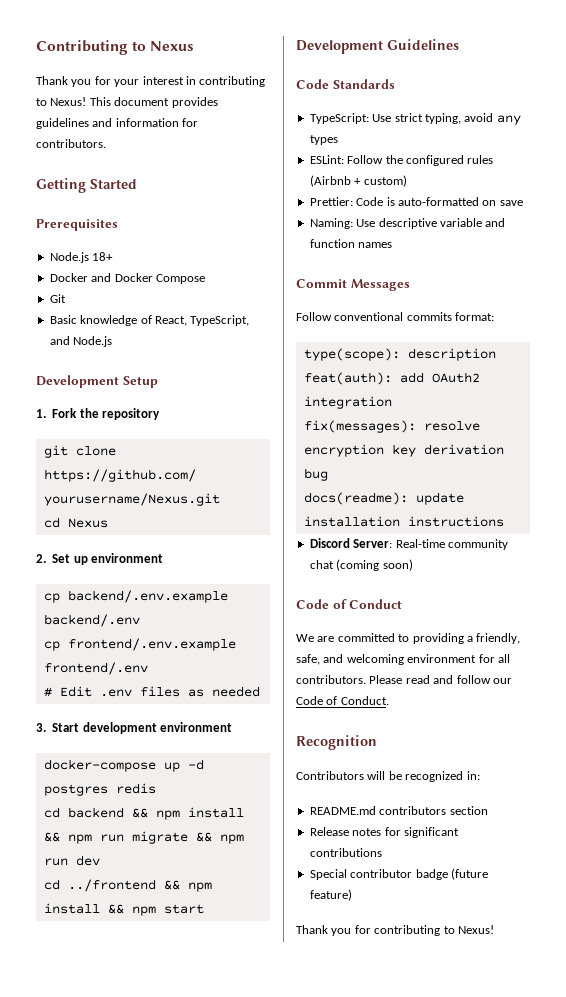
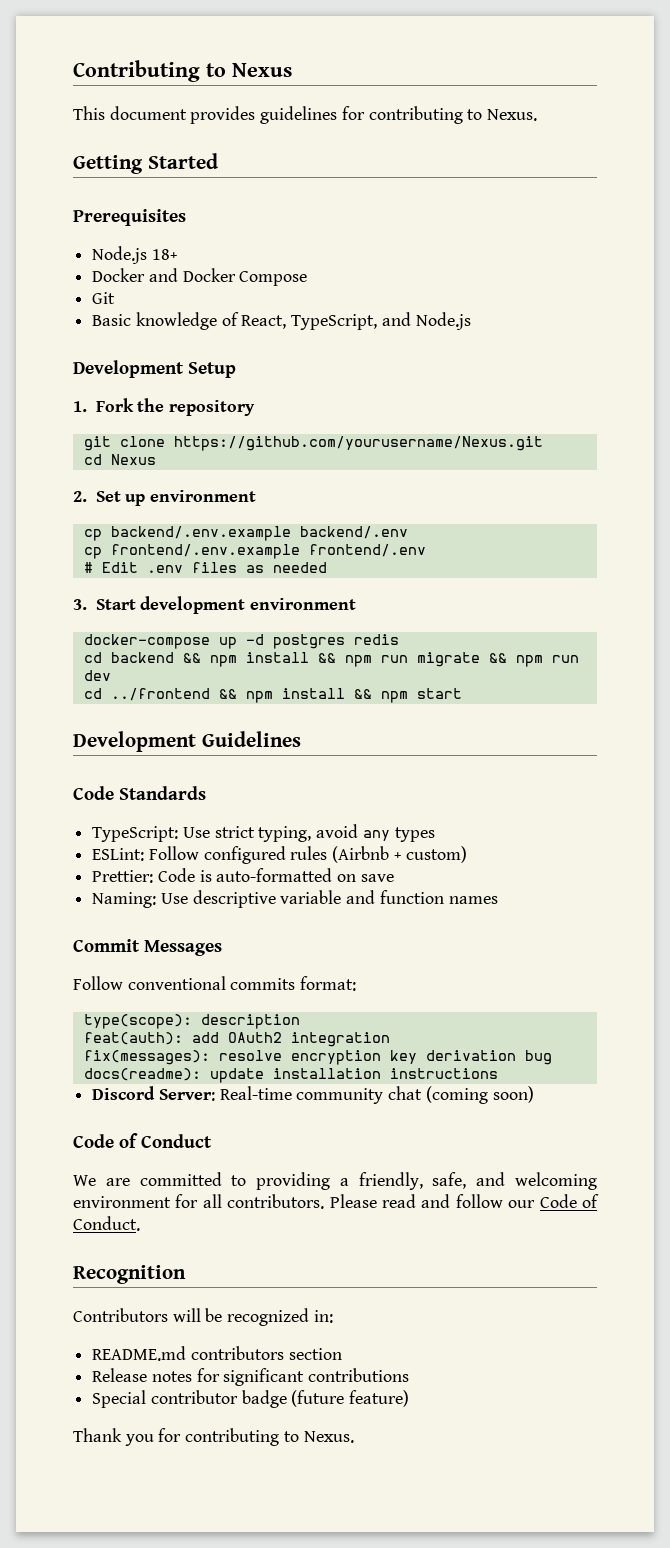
- Thank you for your interest in contributing to Nexus! This document provides guidelines and information for contributors.
+ This document provides guidelines for contributing to Nexus.
- ESLint: Follow the configured rules (Airbnb + custom)
+ ESLint: Follow configured rules (Airbnb + custom)
- Thank you for contributing to Nexus!
+ Thank you for contributing to Nexus.

